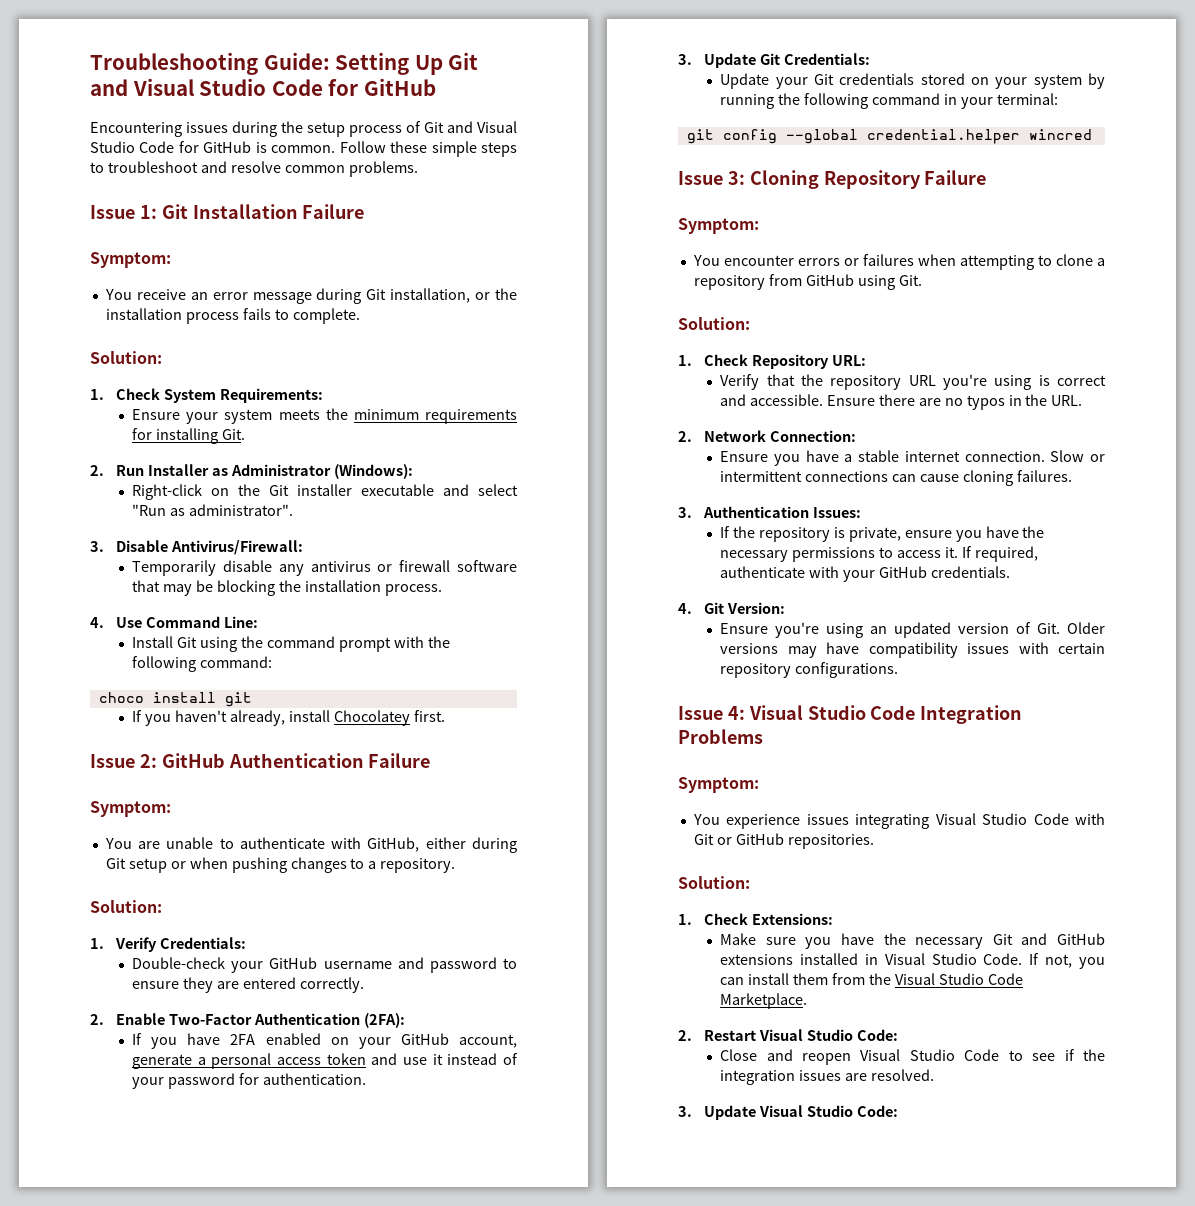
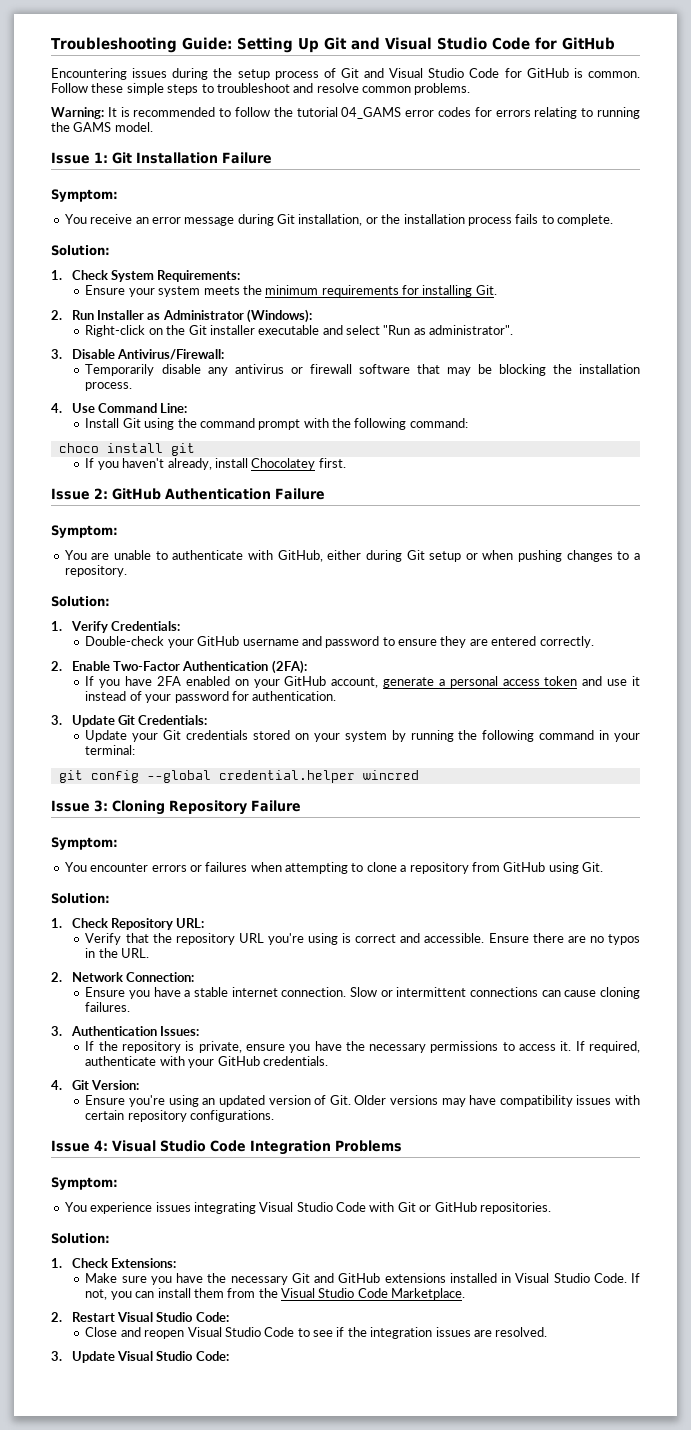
+ Warning: It is recommended to follow the tutorial 04_GAMS error codes for errors relating to running the GAMS model.

